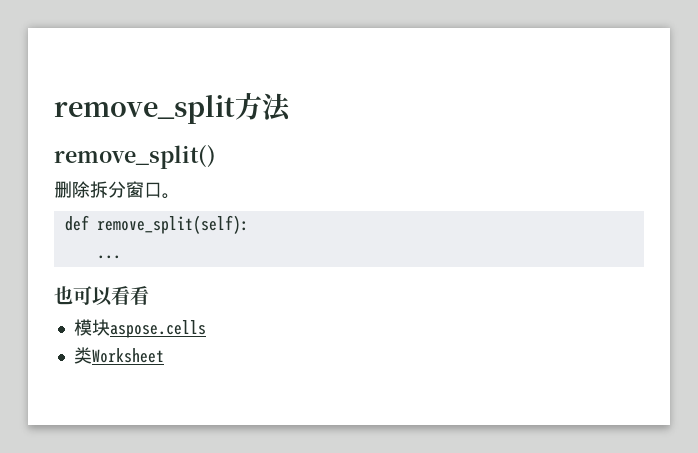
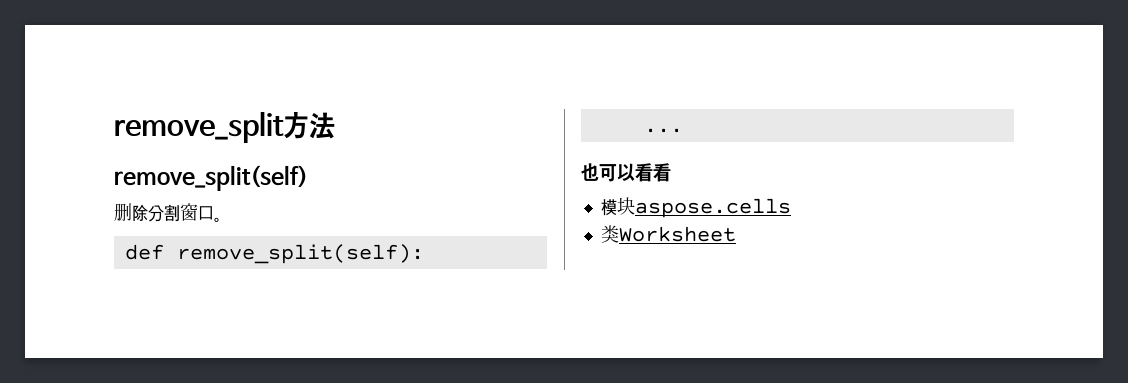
- remove_split()
+ remove_split(self)
- 删除拆分窗口。
+ 删除分割窗口。

